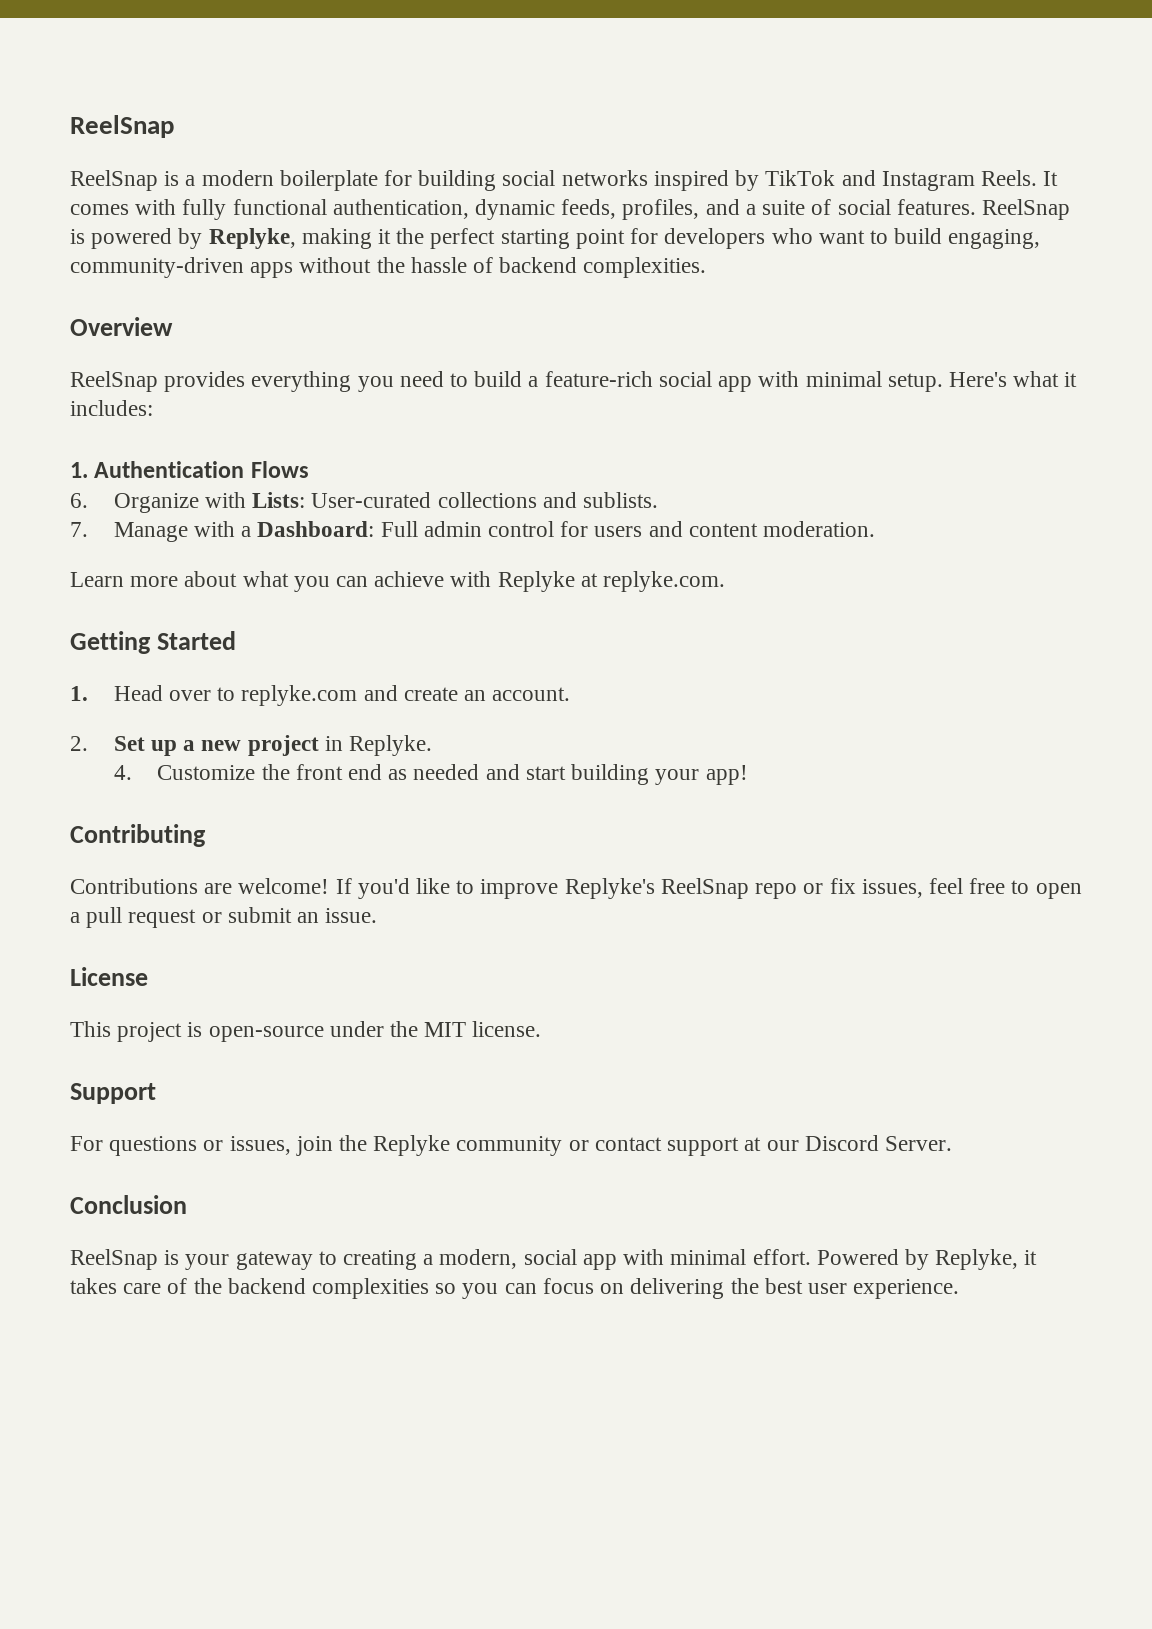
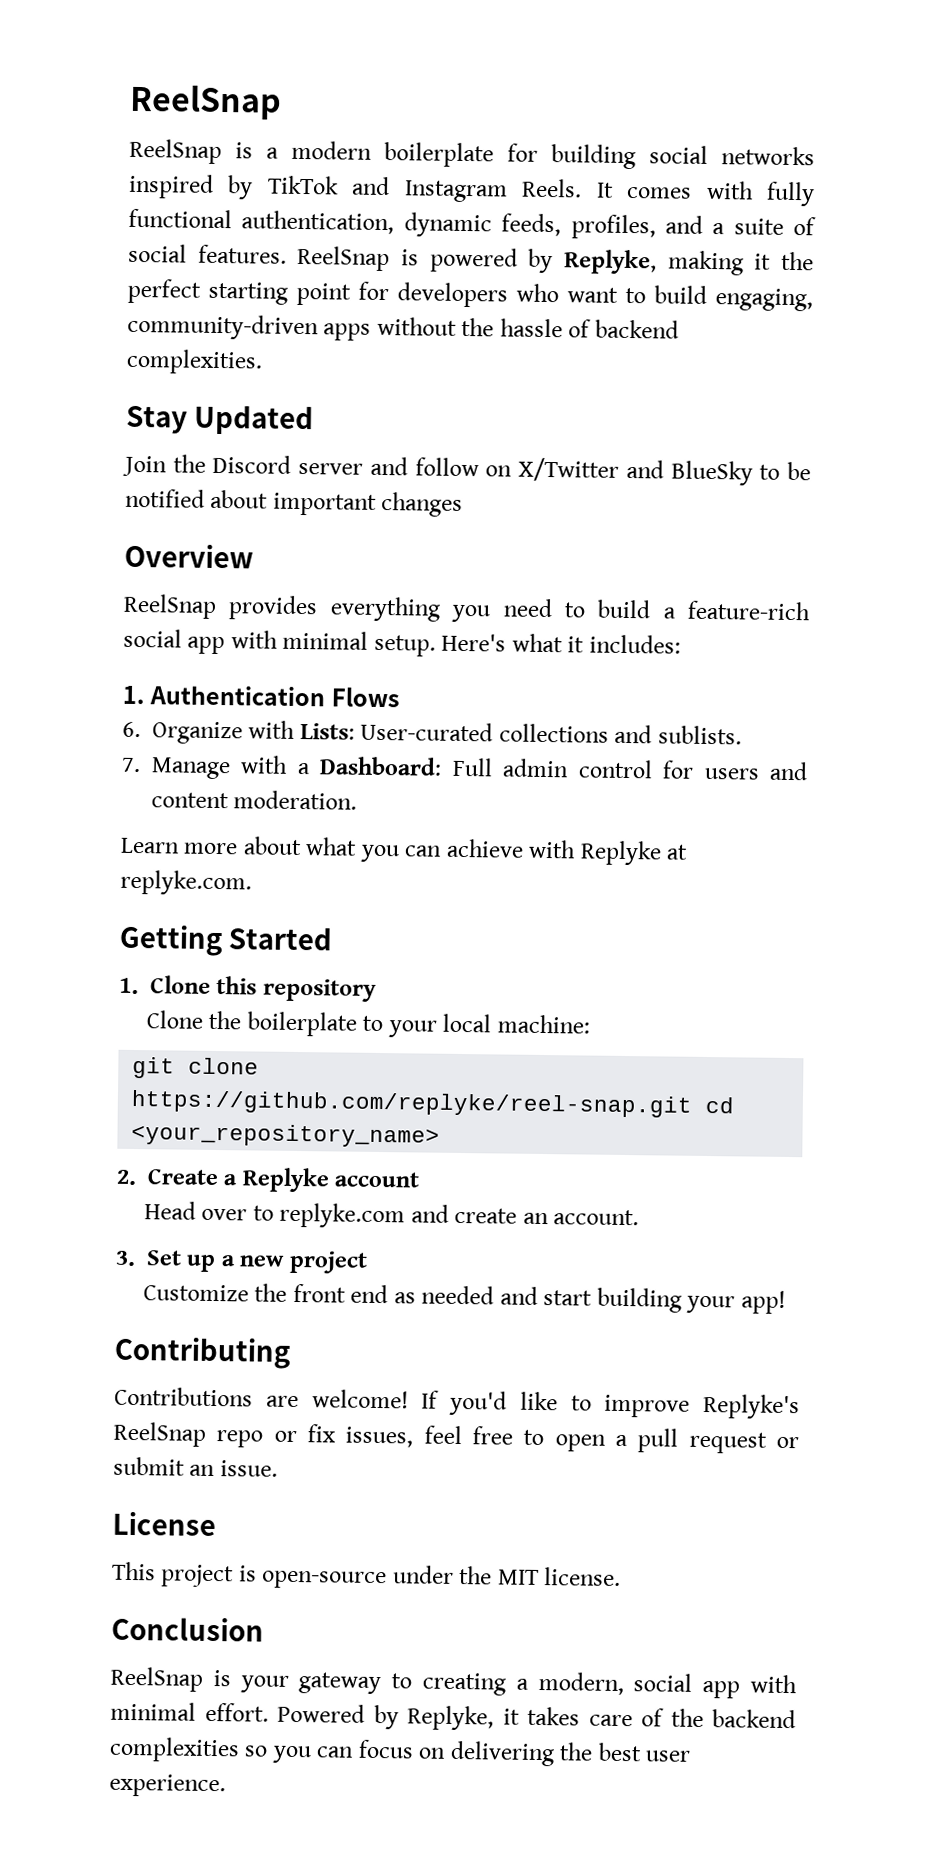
+ Stay Updated
+ Join the Discord server and follow on X/Twitter and BlueSky to be notified about important changes
- 1. Head over to replyke.com and create an account.
+ 1. Clone this repository
+ Clone the boilerplate to your local machine:
+ git clone https://github.com/replyke/reel-snap.git cd <your_repository_name>
+ 2. Create a Replyke account
+ Head over to replyke.com and create an account.
- 2. Set up a new project in Replyke.
- 4. Customize the front end as needed and start building your app!
+ 3. Set up a new project
+ Customize the front end as needed and start building your app!
- Support
- For questions or issues, join the Replyke community or contact support at our Discord Server.

